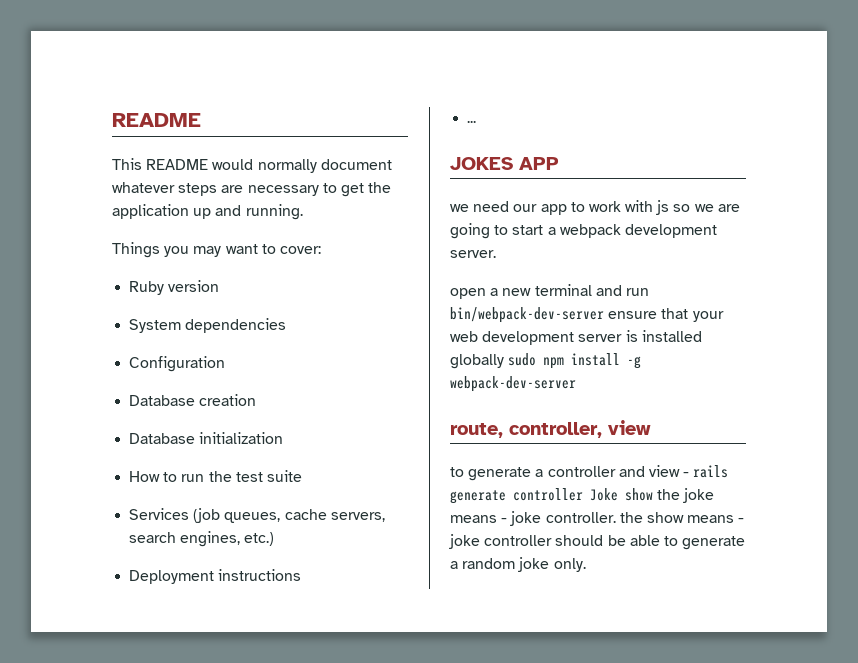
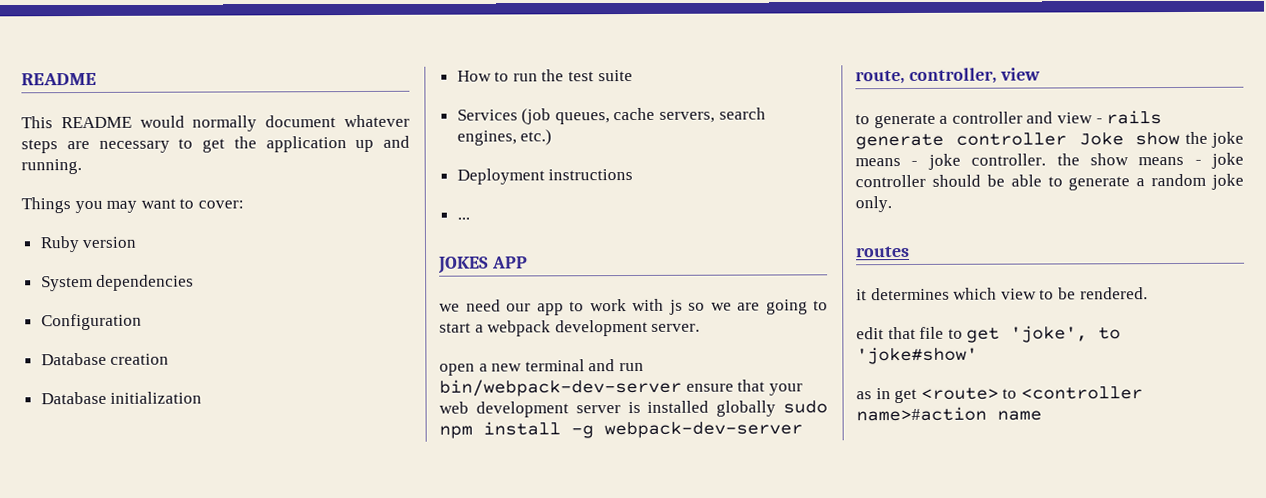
+ routes
+ it determines which view to be rendered.
+ edit that file to get 'joke', to 'joke#show'
+ as in get <route> to <controller name>#action name

